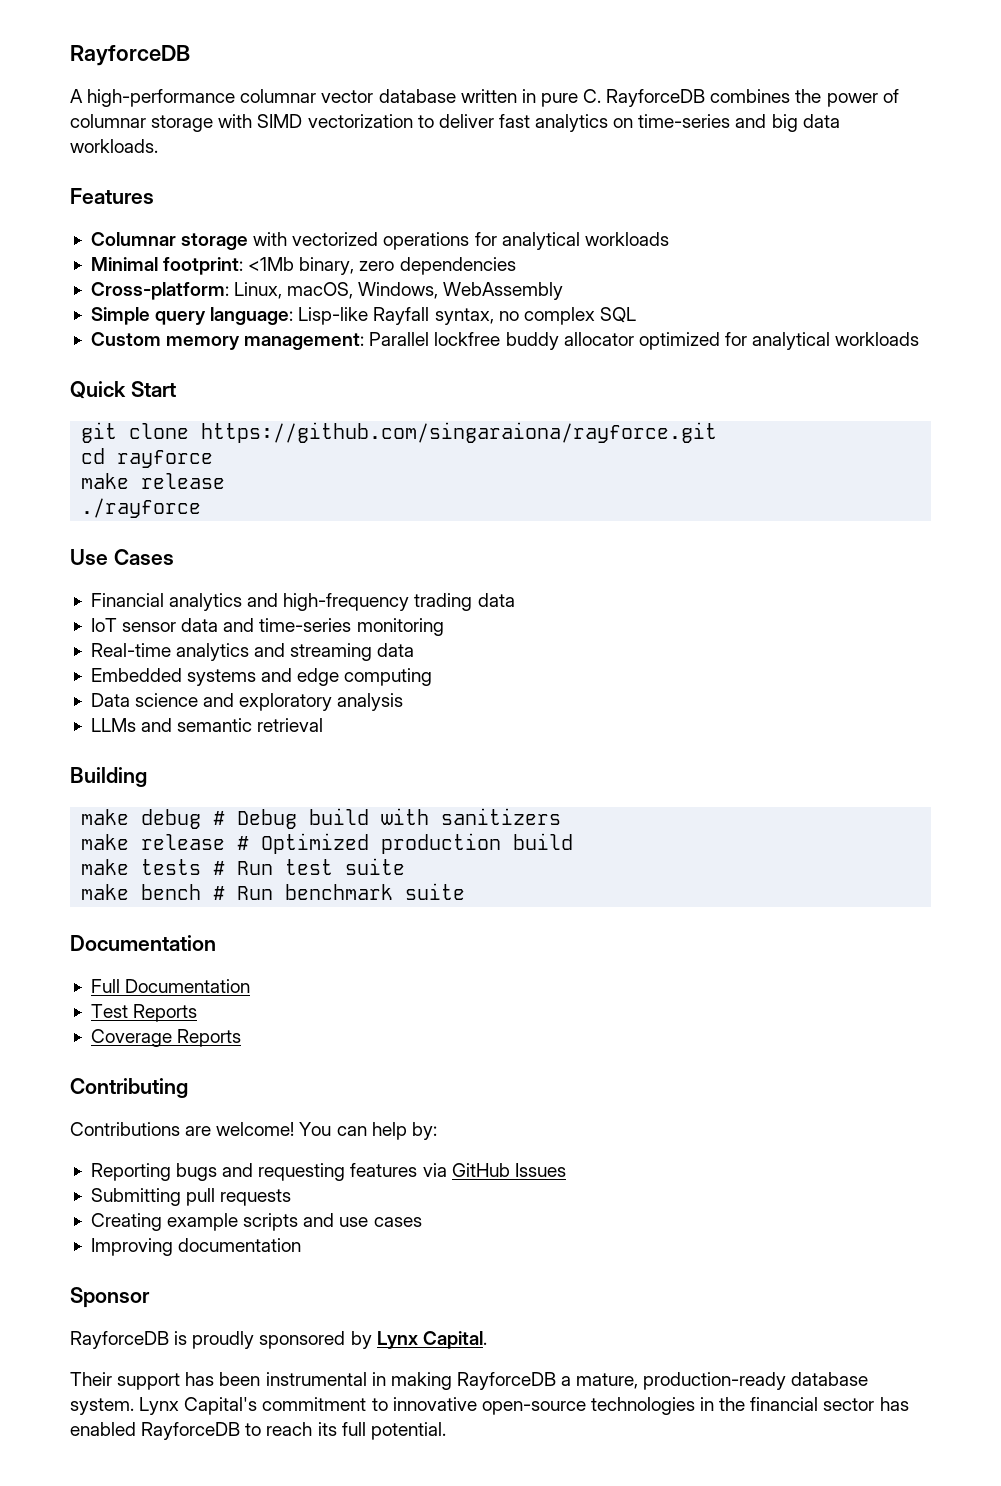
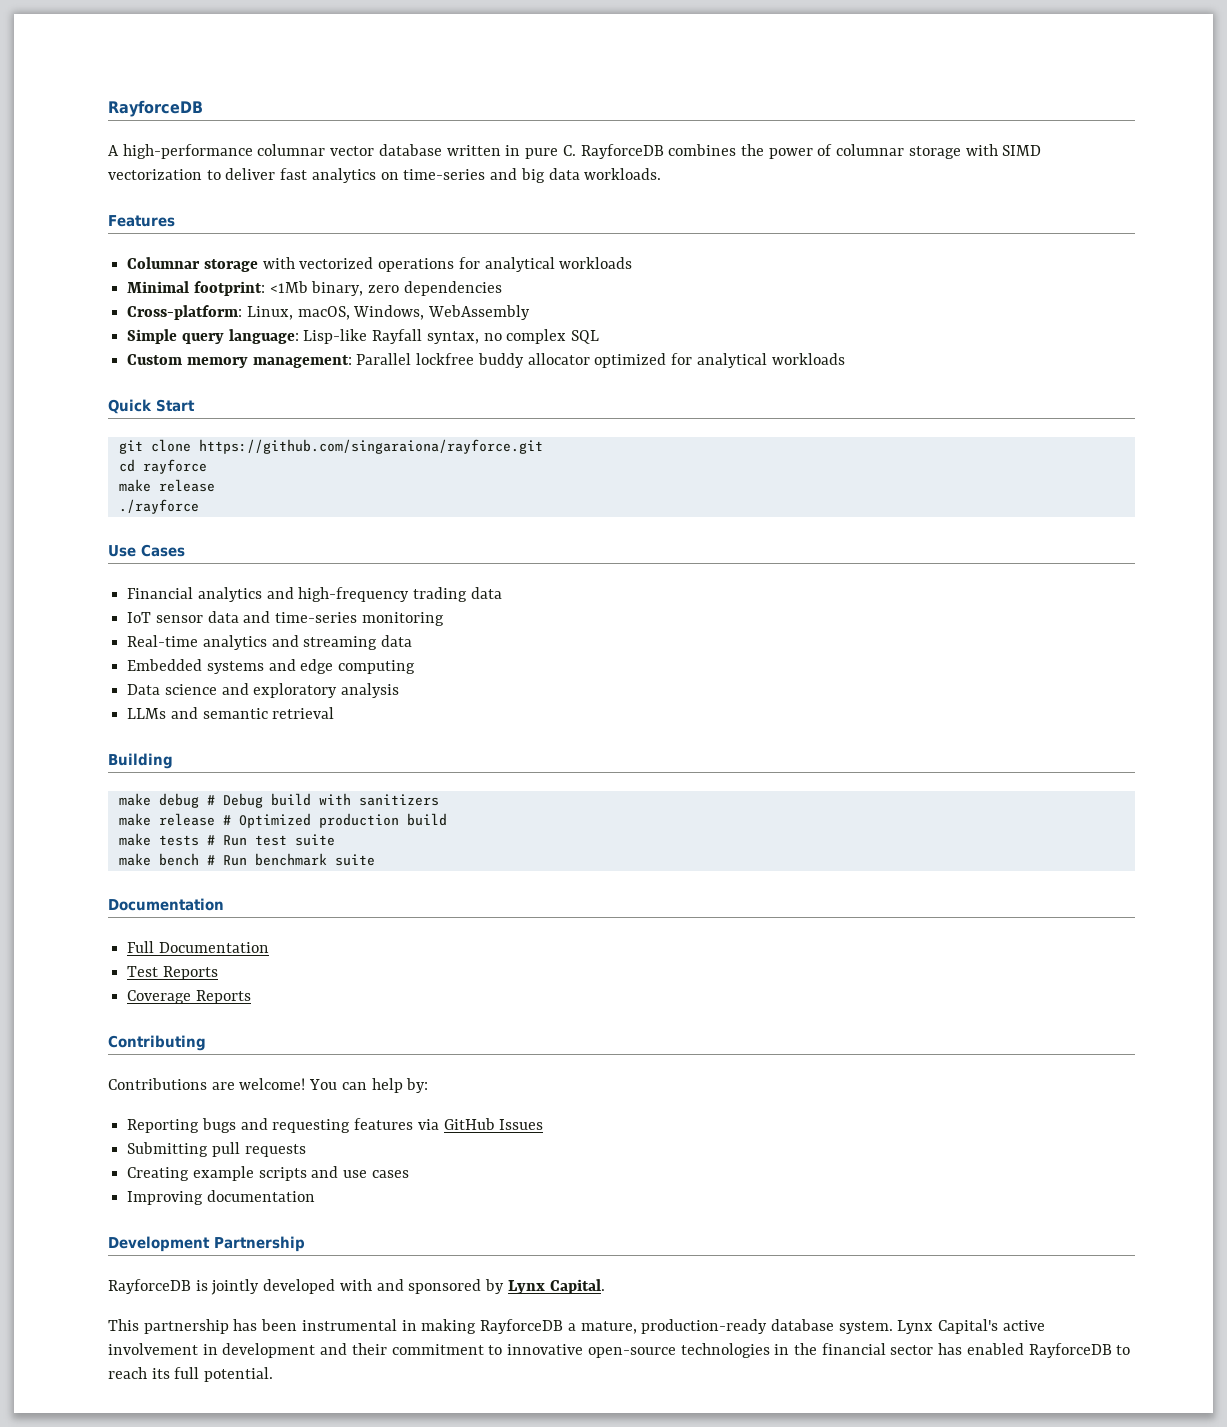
- Sponsor
+ Development Partnership
- RayforceDB is proudly sponsored by Lynx Capital.
+ RayforceDB is jointly developed with and sponsored by Lynx Capital.
- Their support has been instrumental in making RayforceDB a mature, production-ready database system.
+ This partnership has been instrumental in making RayforceDB a mature, production-ready database system.
- Lynx Capital's commitment to innovative open-source technologies in the financial sector has enabled RayforceDB to reach its full potential.
+ Lynx Capital's active involvement in development and their commitment to innovative open-source technologies in the financial sector has enabled RayforceDB to reach its full potential.

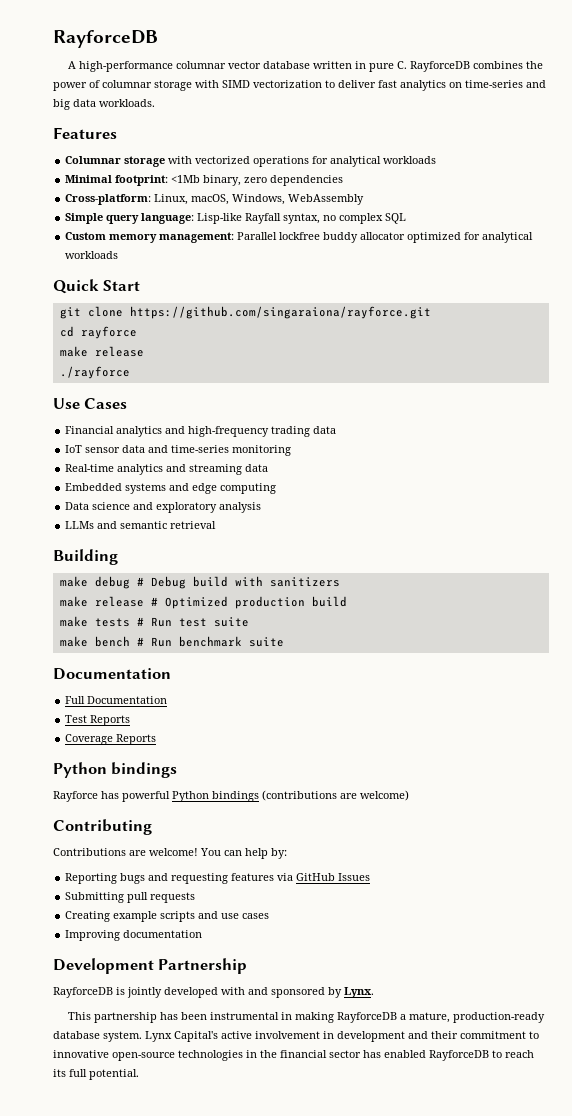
  Coverage Reports
+ Python bindings
+ Rayforce has powerful Python bindings (contributions are welcome)
- RayforceDB is jointly developed with and sponsored by Lynx Capital.
+ RayforceDB is jointly developed with and sponsored by Lynx.

